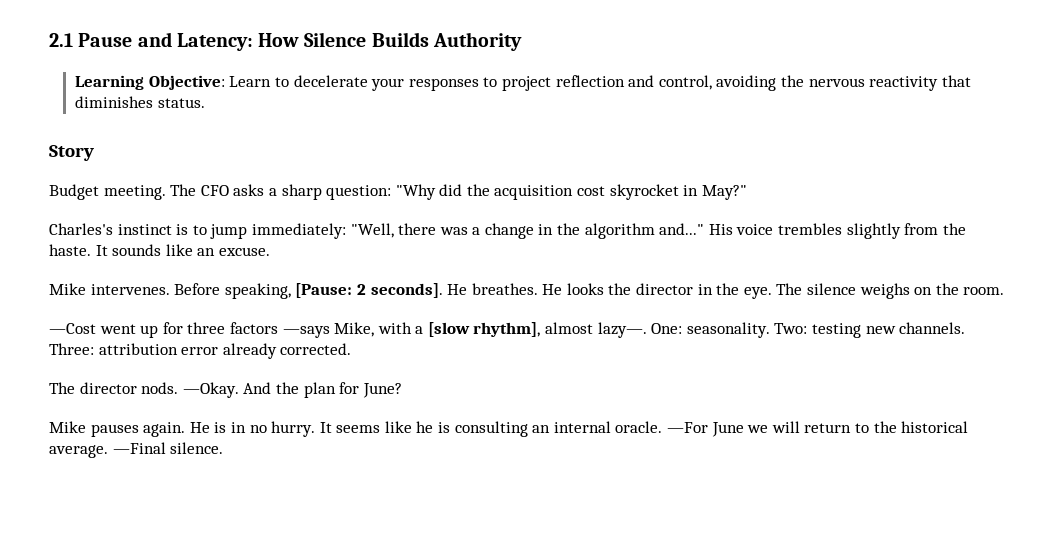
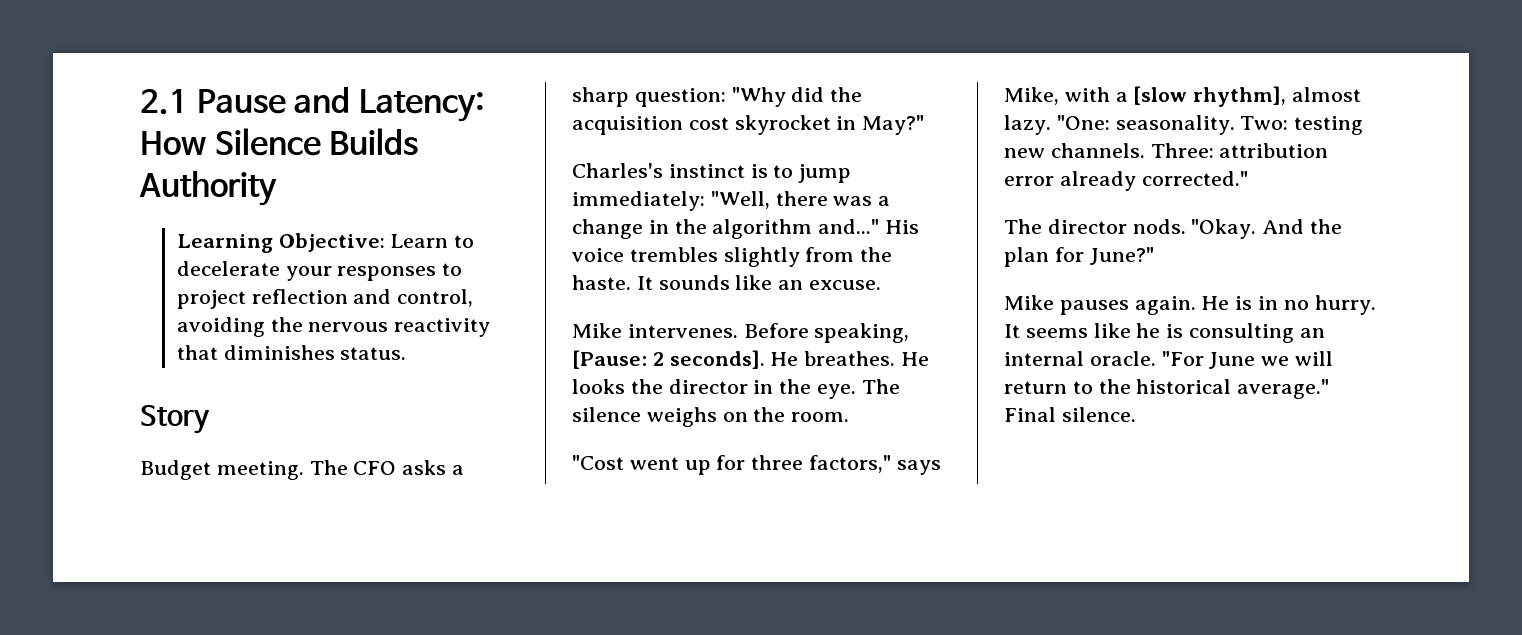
- —Cost went up for three factors —says Mike, with a [slow rhythm], almost lazy—. One: seasonality.
+ "Cost went up for three factors," says Mike, with a [slow rhythm], almost lazy. "One: seasonality.
- Three: attribution error already corrected.
+ Three: attribution error already corrected."
- —Okay.
+ "Okay.
- And the plan for June?
+ And the plan for June?"
- —For June we will return to the historical average. —Final silence.
+ "For June we will return to the historical average." Final silence.

